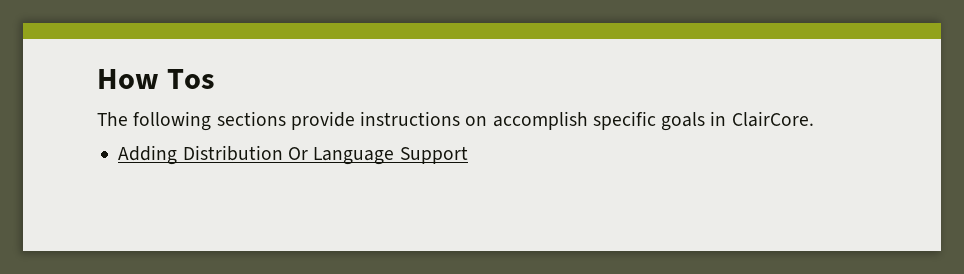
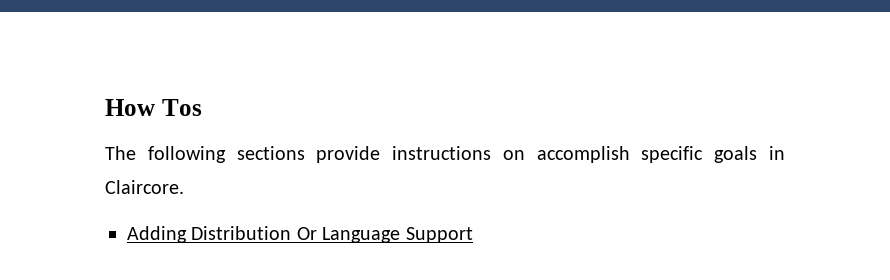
- The following sections provide instructions on accomplish specific goals in ClairCore.
+ The following sections provide instructions on accomplish specific goals in Claircore.

